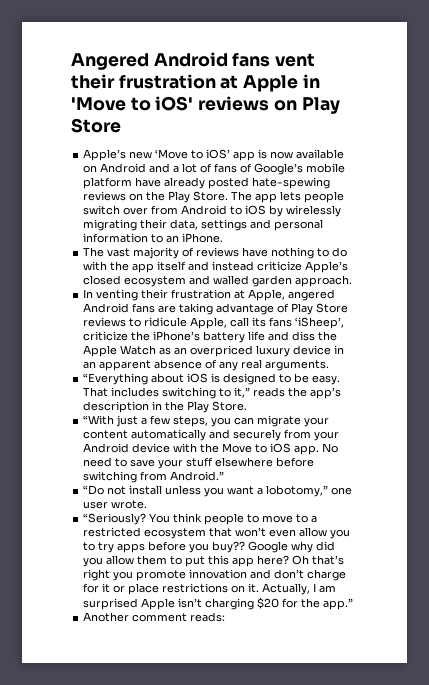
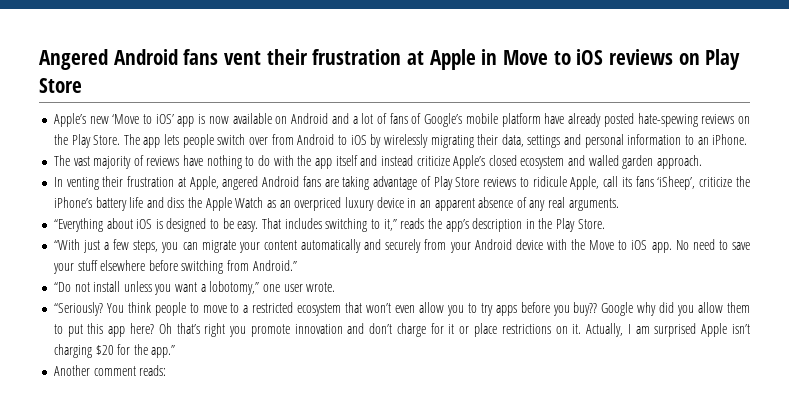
- Angered Android fans vent their frustration at Apple in 'Move to iOS' reviews on Play Store
+ Angered Android fans vent their frustration at Apple in Move to iOS reviews on Play Store

